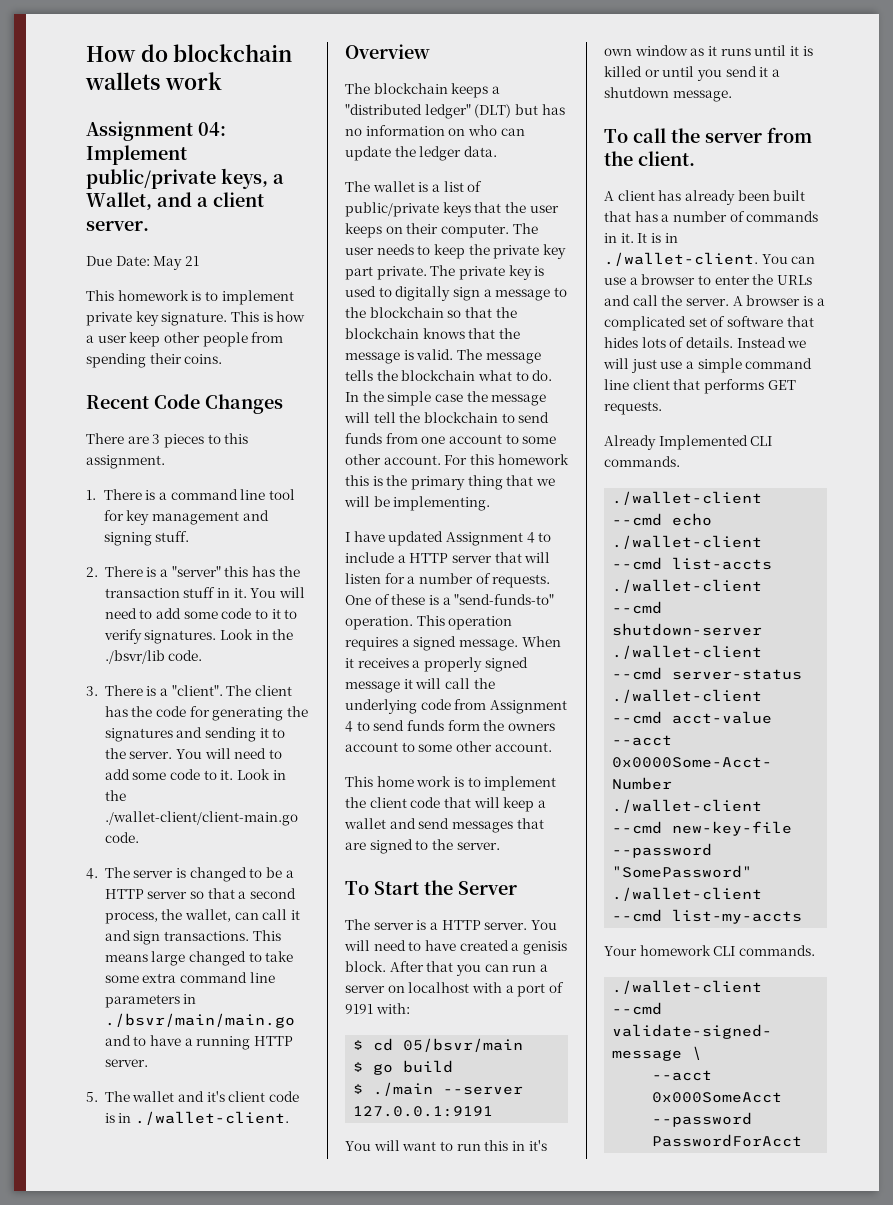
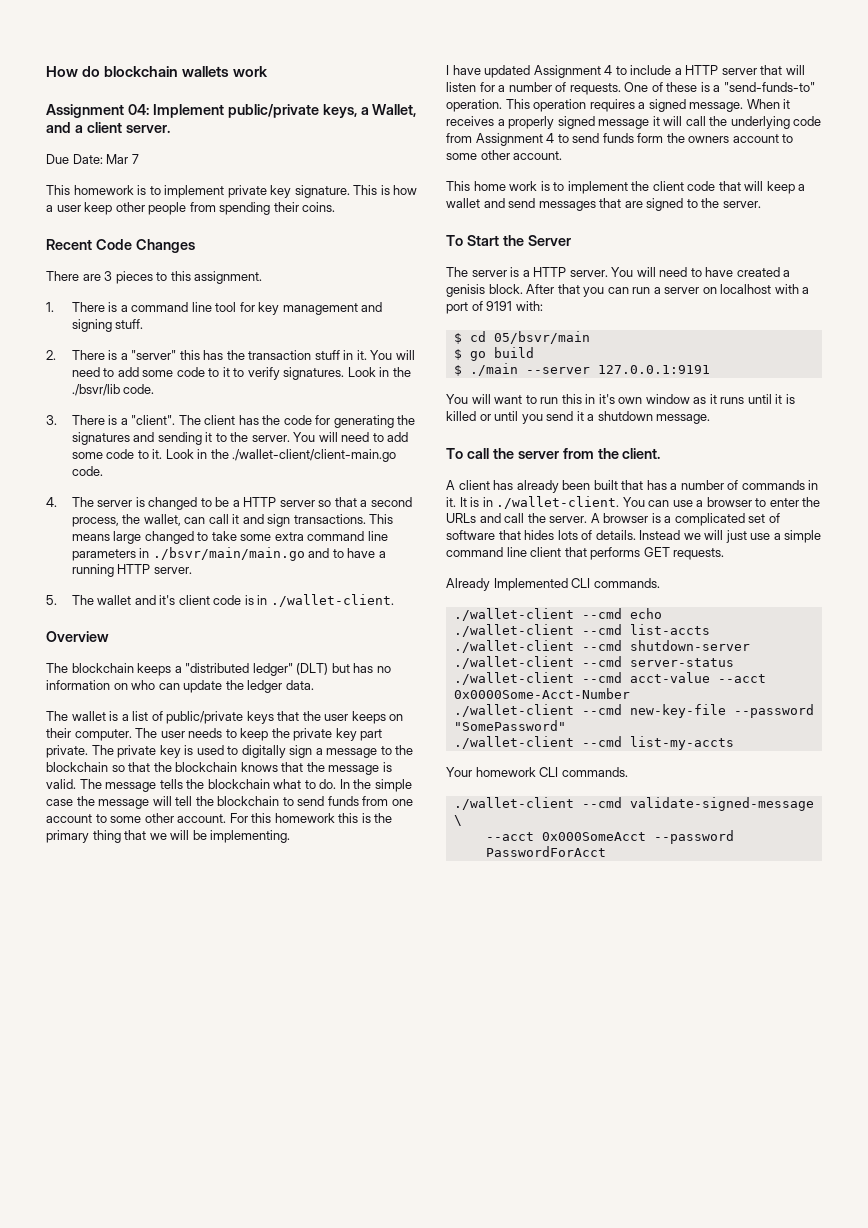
- Due Date: May 21
+ Due Date: Mar 7

